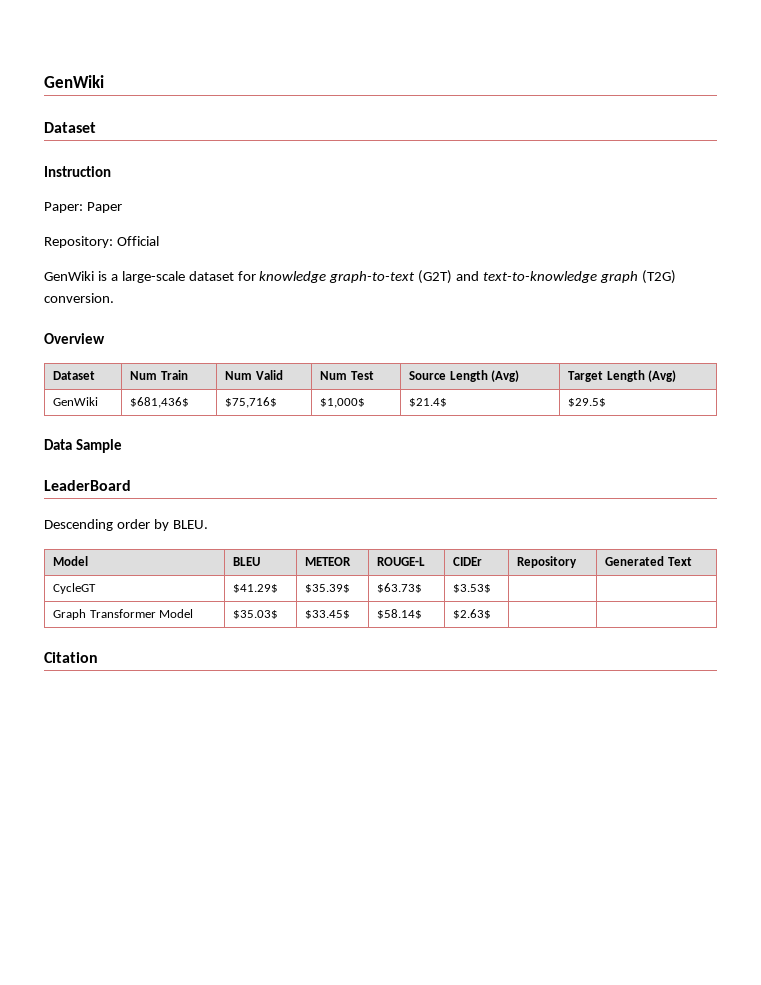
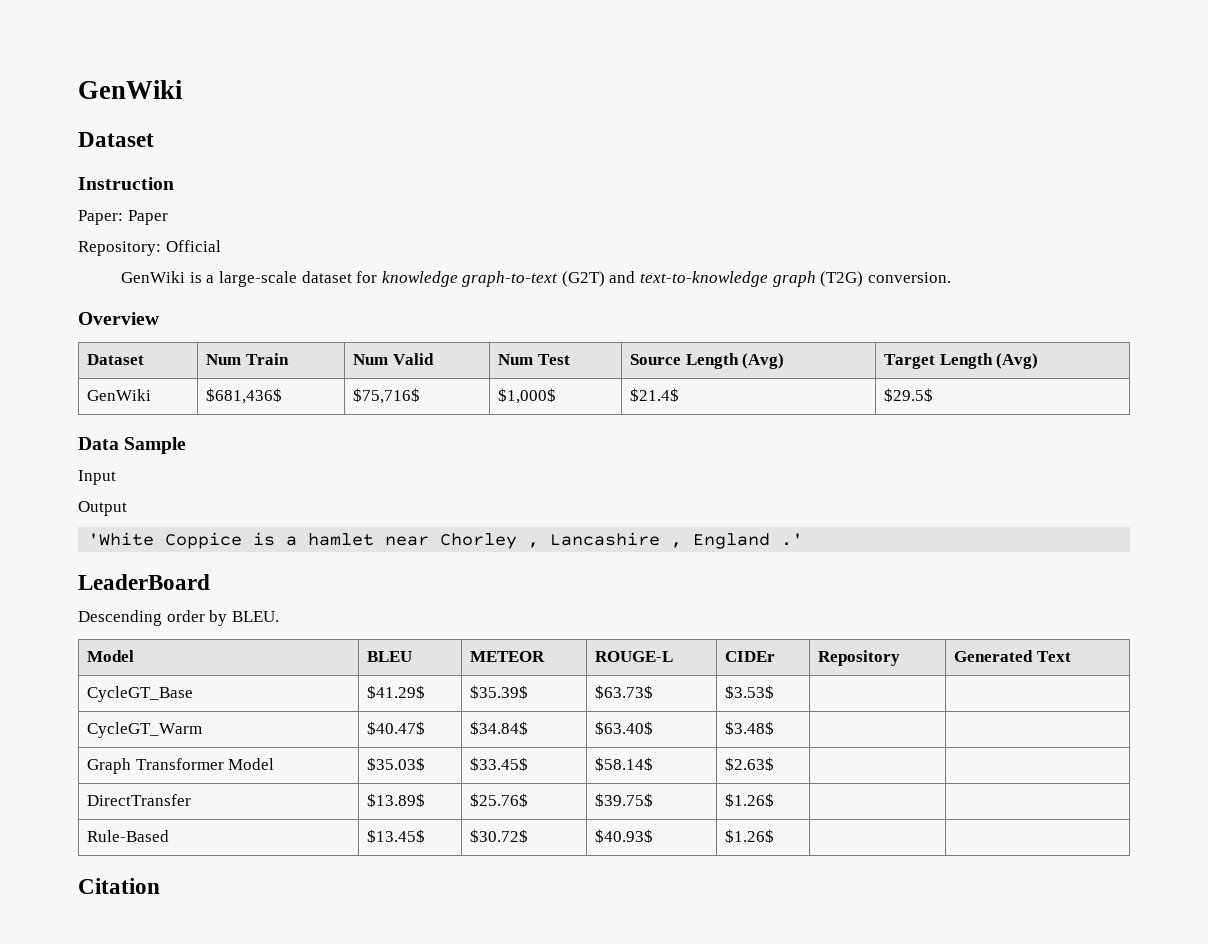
+ Input
+ Output
+ 'White Coppice is a hamlet near Chorley , Lancashire , England .'
- CycleGT | $41.29$ | $35.39$ | $63.73$ | $3.53$ | |
+ CycleGT_Base | $41.29$ | $35.39$ | $63.73$ | $3.53$ | |
+ CycleGT_Warm | $40.47$ | $34.84$ | $63.40$ | $3.48$ | |
+ DirectTransfer | $13.89$ | $25.76$ | $39.75$ | $1.26$ | |
+ Rule-Based | $13.45$ | $30.72$ | $40.93$ | $1.26$ | |

